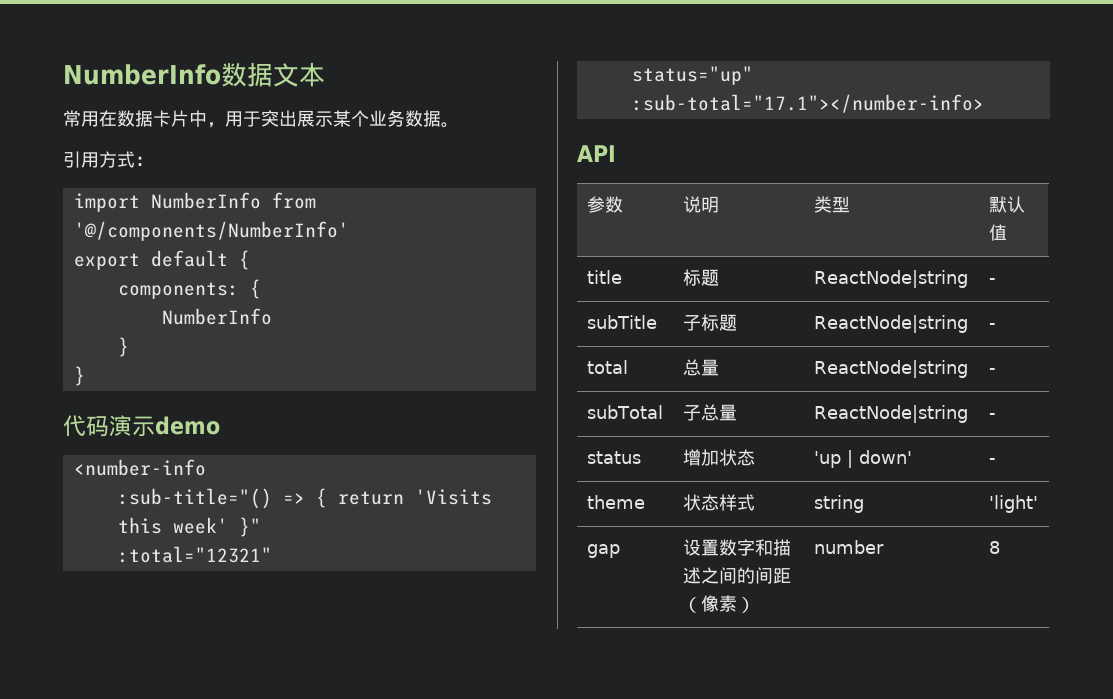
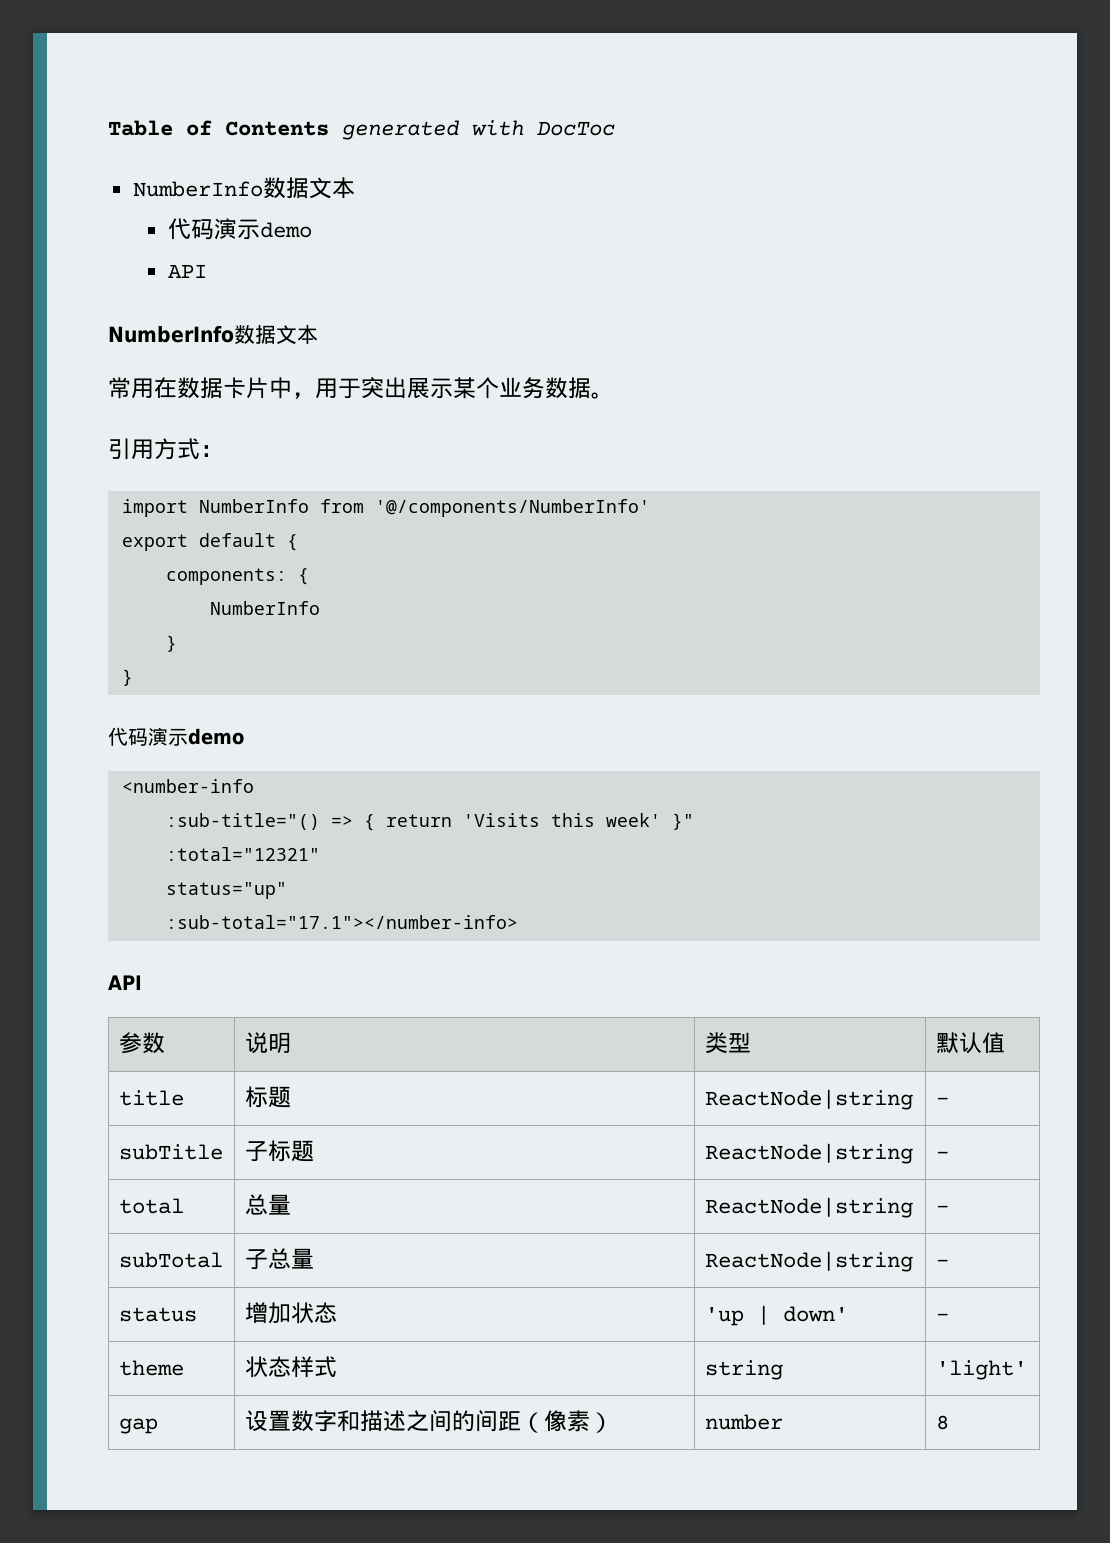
+ Table of Contents generated with DocToc
+ NumberInfo数据文本
+ 代码演示demo
+ API

